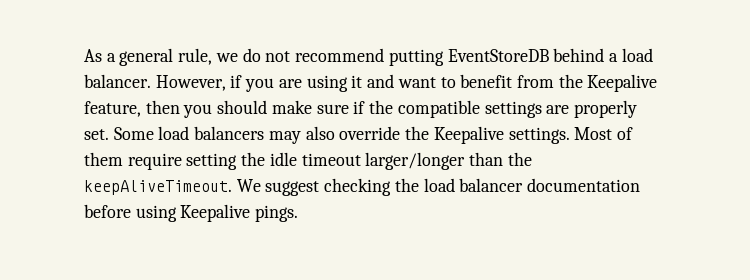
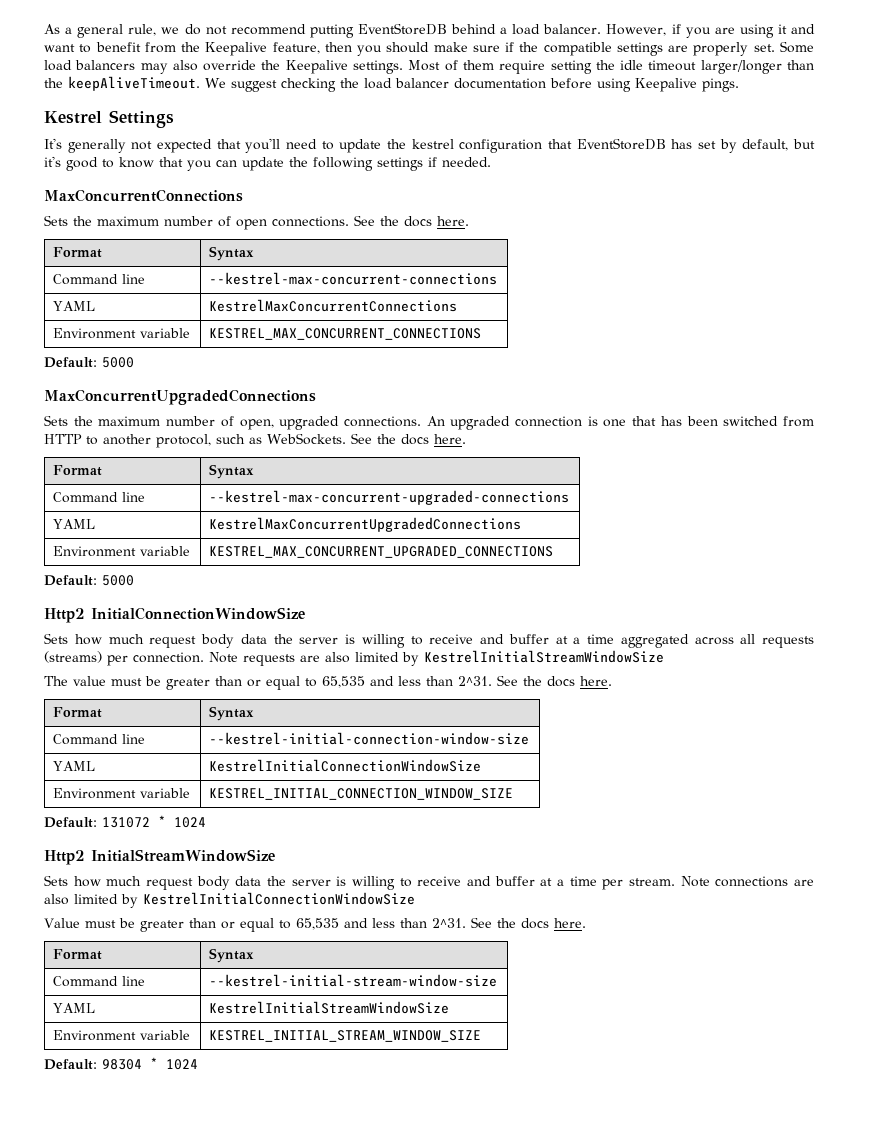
+ Kestrel Settings
+ It's generally not expected that you'll need to update the kestrel configuration that EventStoreDB has set by default, but it's good to know that you can update the following settings if needed.
+ MaxConcurrentConnections
+ Sets the maximum number of open connections. See the docs here.
+ Format | Syntax
+ Command line | --kestrel-max-concurrent-connections
+ YAML | KestrelMaxConcurrentConnections
+ Environment variable | KESTREL_MAX_CONCURRENT_CONNECTIONS
+ Default: 5000
+ MaxConcurrentUpgradedConnections
+ Sets the maximum number of open, upgraded connections. An upgraded connection is one that has been switched from HTTP to another protocol, such as WebSockets. See the docs here.
+ Format | Syntax
+ Command line | --kestrel-max-concurrent-upgraded-connections
+ YAML | KestrelMaxConcurrentUpgradedConnections
+ Environment variable | KESTREL_MAX_CONCURRENT_UPGRADED_CONNECTIONS
+ Default: 5000
+ Http2 InitialConnectionWindowSize
+ Sets how much request body data the server is willing to receive and buffer at a time aggregated across all requests (streams) per connection. Note requests are also limited by KestrelInitialStreamWindowSize
+ The value must be greater than or equal to 65,535 and less than 2^31. See the docs here.
+ Format | Syntax
+ Command line | --kestrel-initial-connection-window-size
+ YAML | KestrelInitialConnectionWindowSize
+ Environment variable | KESTREL_INITIAL_CONNECTION_WINDOW_SIZE
+ Default: 131072 * 1024
+ Http2 InitialStreamWindowSize
+ Sets how much request body data the server is willing to receive and buffer at a time per stream. Note connections are also limited by KestrelInitialConnectionWindowSize
+ Value must be greater than or equal to 65,535 and less than 2^31. See the docs here.
+ Format | Syntax
+ Command line | --kestrel-initial-stream-window-size
+ YAML | KestrelInitialStreamWindowSize
+ Environment variable | KESTREL_INITIAL_STREAM_WINDOW_SIZE
+ Default: 98304 * 1024

